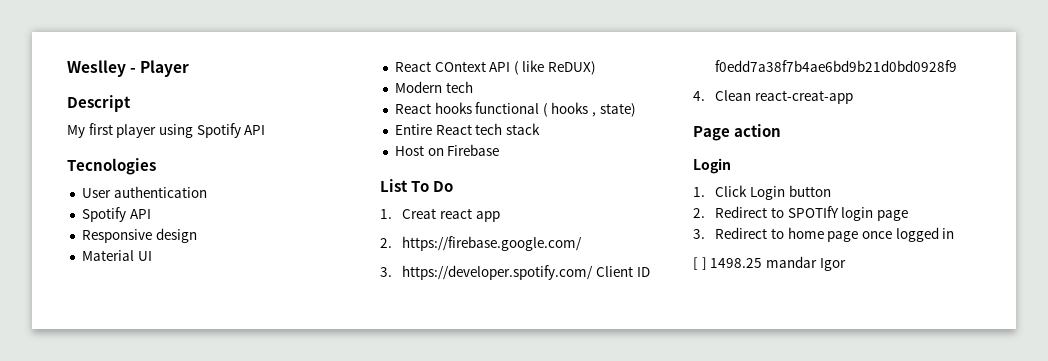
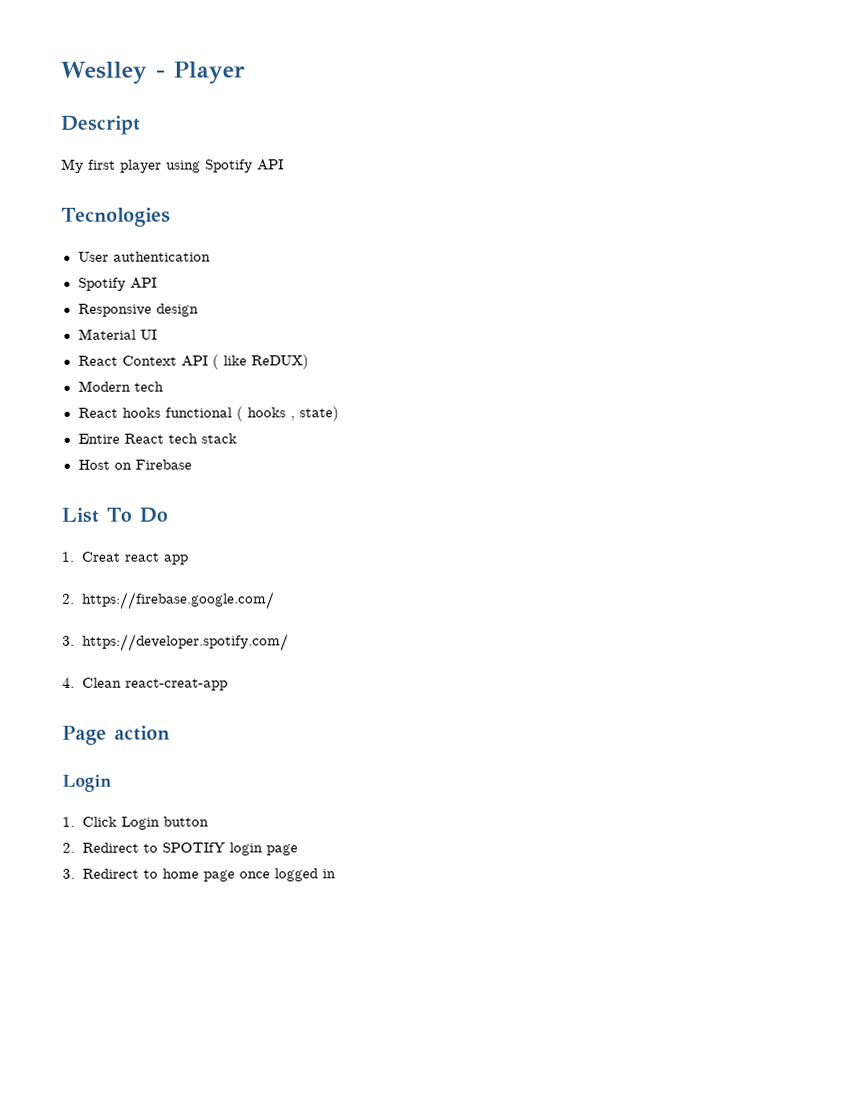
- React COntext API ( like ReDUX)
+ React Context API ( like ReDUX)
- 3. https://developer.spotify.com/ Client ID f0edd7a38f7b4ae6bd9b21d0bd0928f9
+ 3. https://developer.spotify.com/
- [ ] 1498.25 mandar Igor

